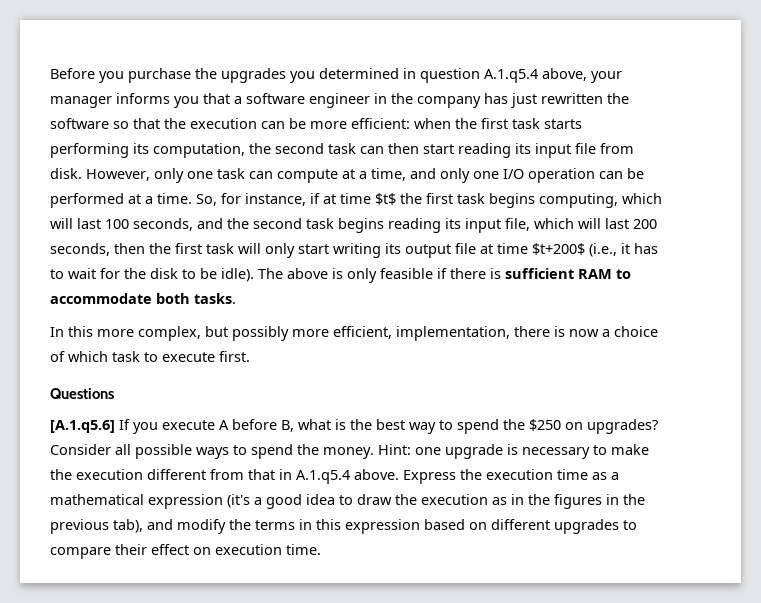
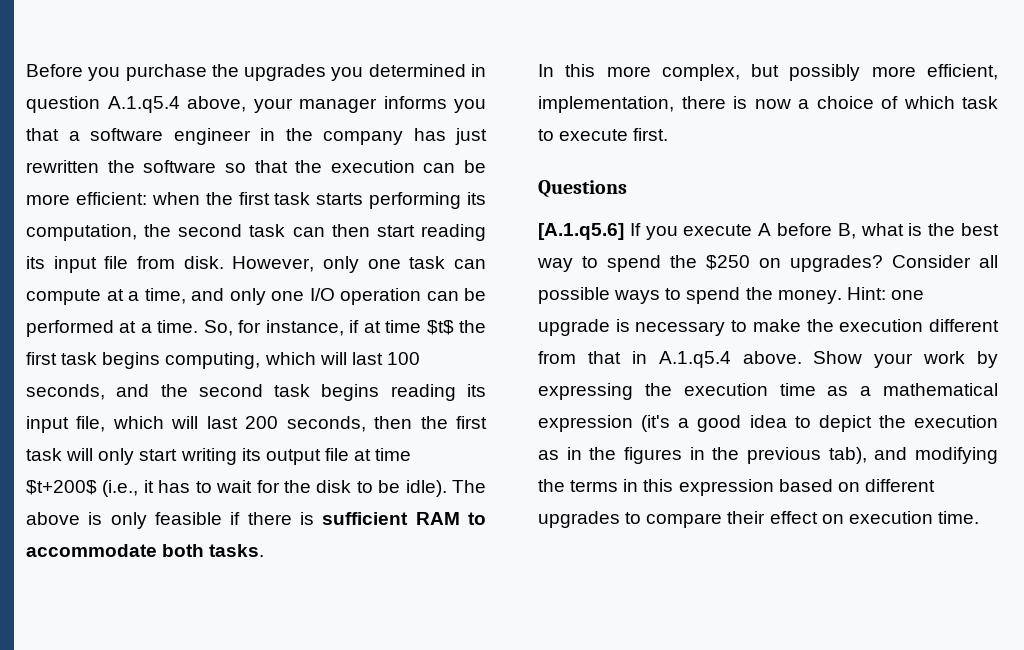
- Express the execution time as a mathematical expression (it's a good idea to draw the execution as in the figures in the previous tab), and modify the terms in this expression based on different upgrades to compare their effect on execution time.
+ Show your work by expressing the execution time as a mathematical expression (it's a good idea to depict the execution as in the figures in the previous tab), and modifying the terms in this expression based on different upgrades to compare their effect on execution time.

